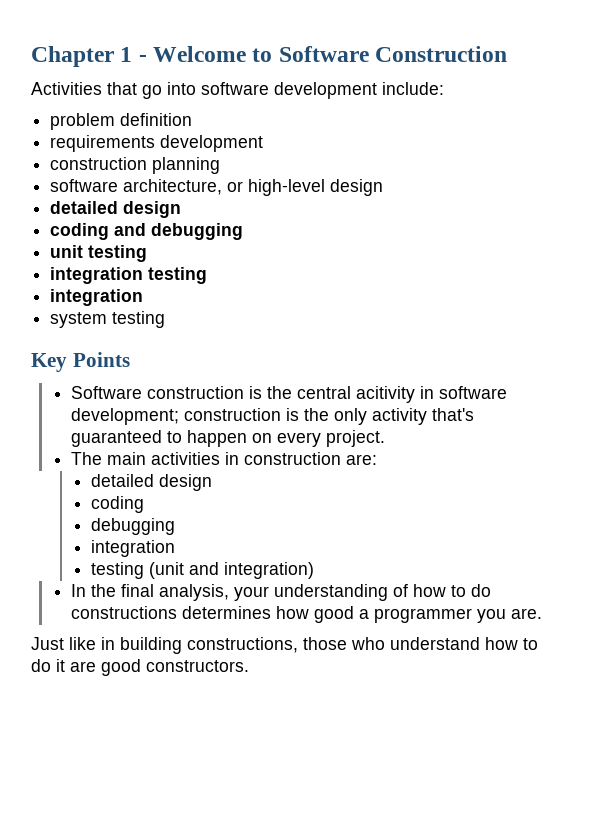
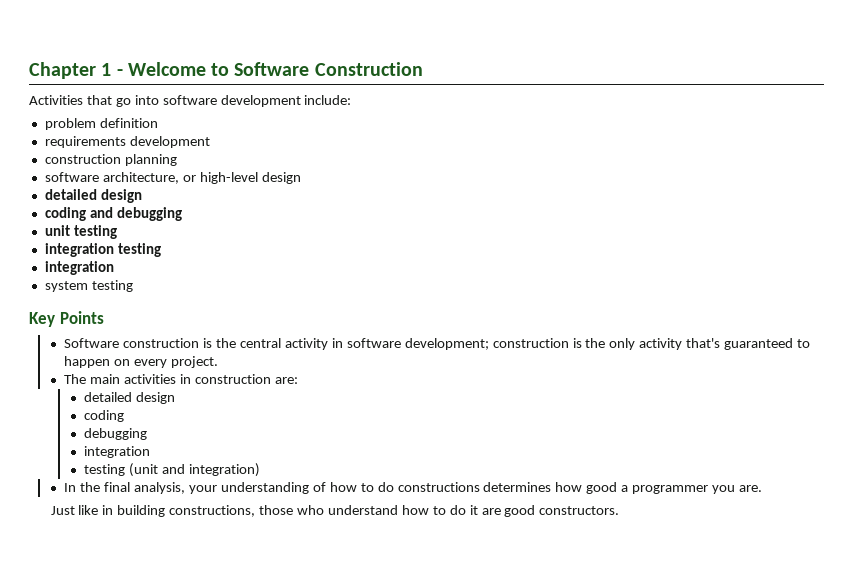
- Software construction is the central acitivity in software development; construction is the only activity that's guaranteed to happen on every project.
+ Software construction is the central activity in software development; construction is the only activity that's guaranteed to happen on every project.

